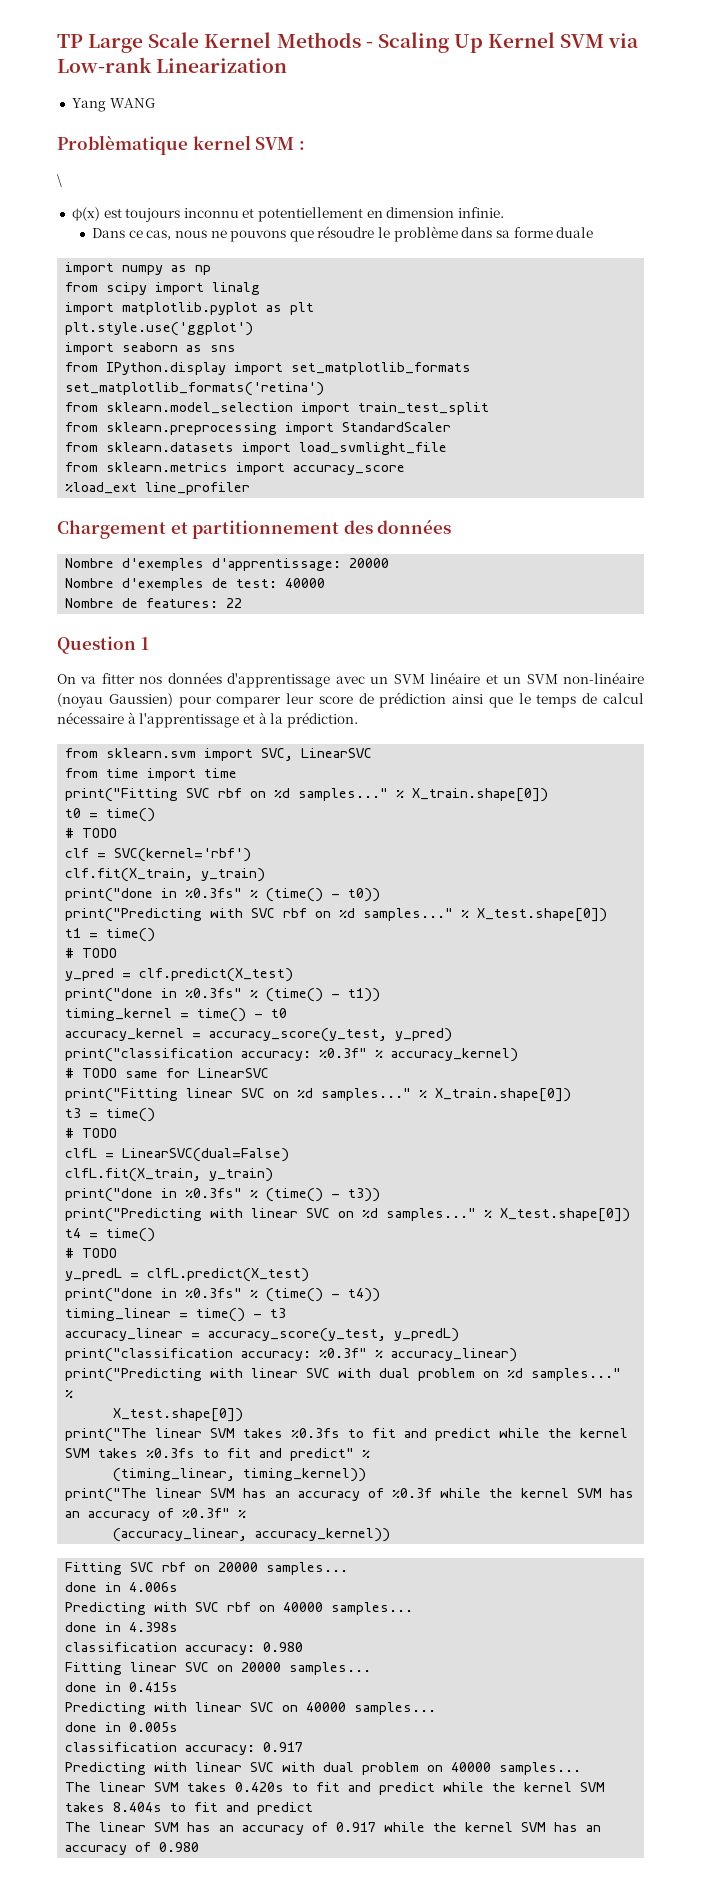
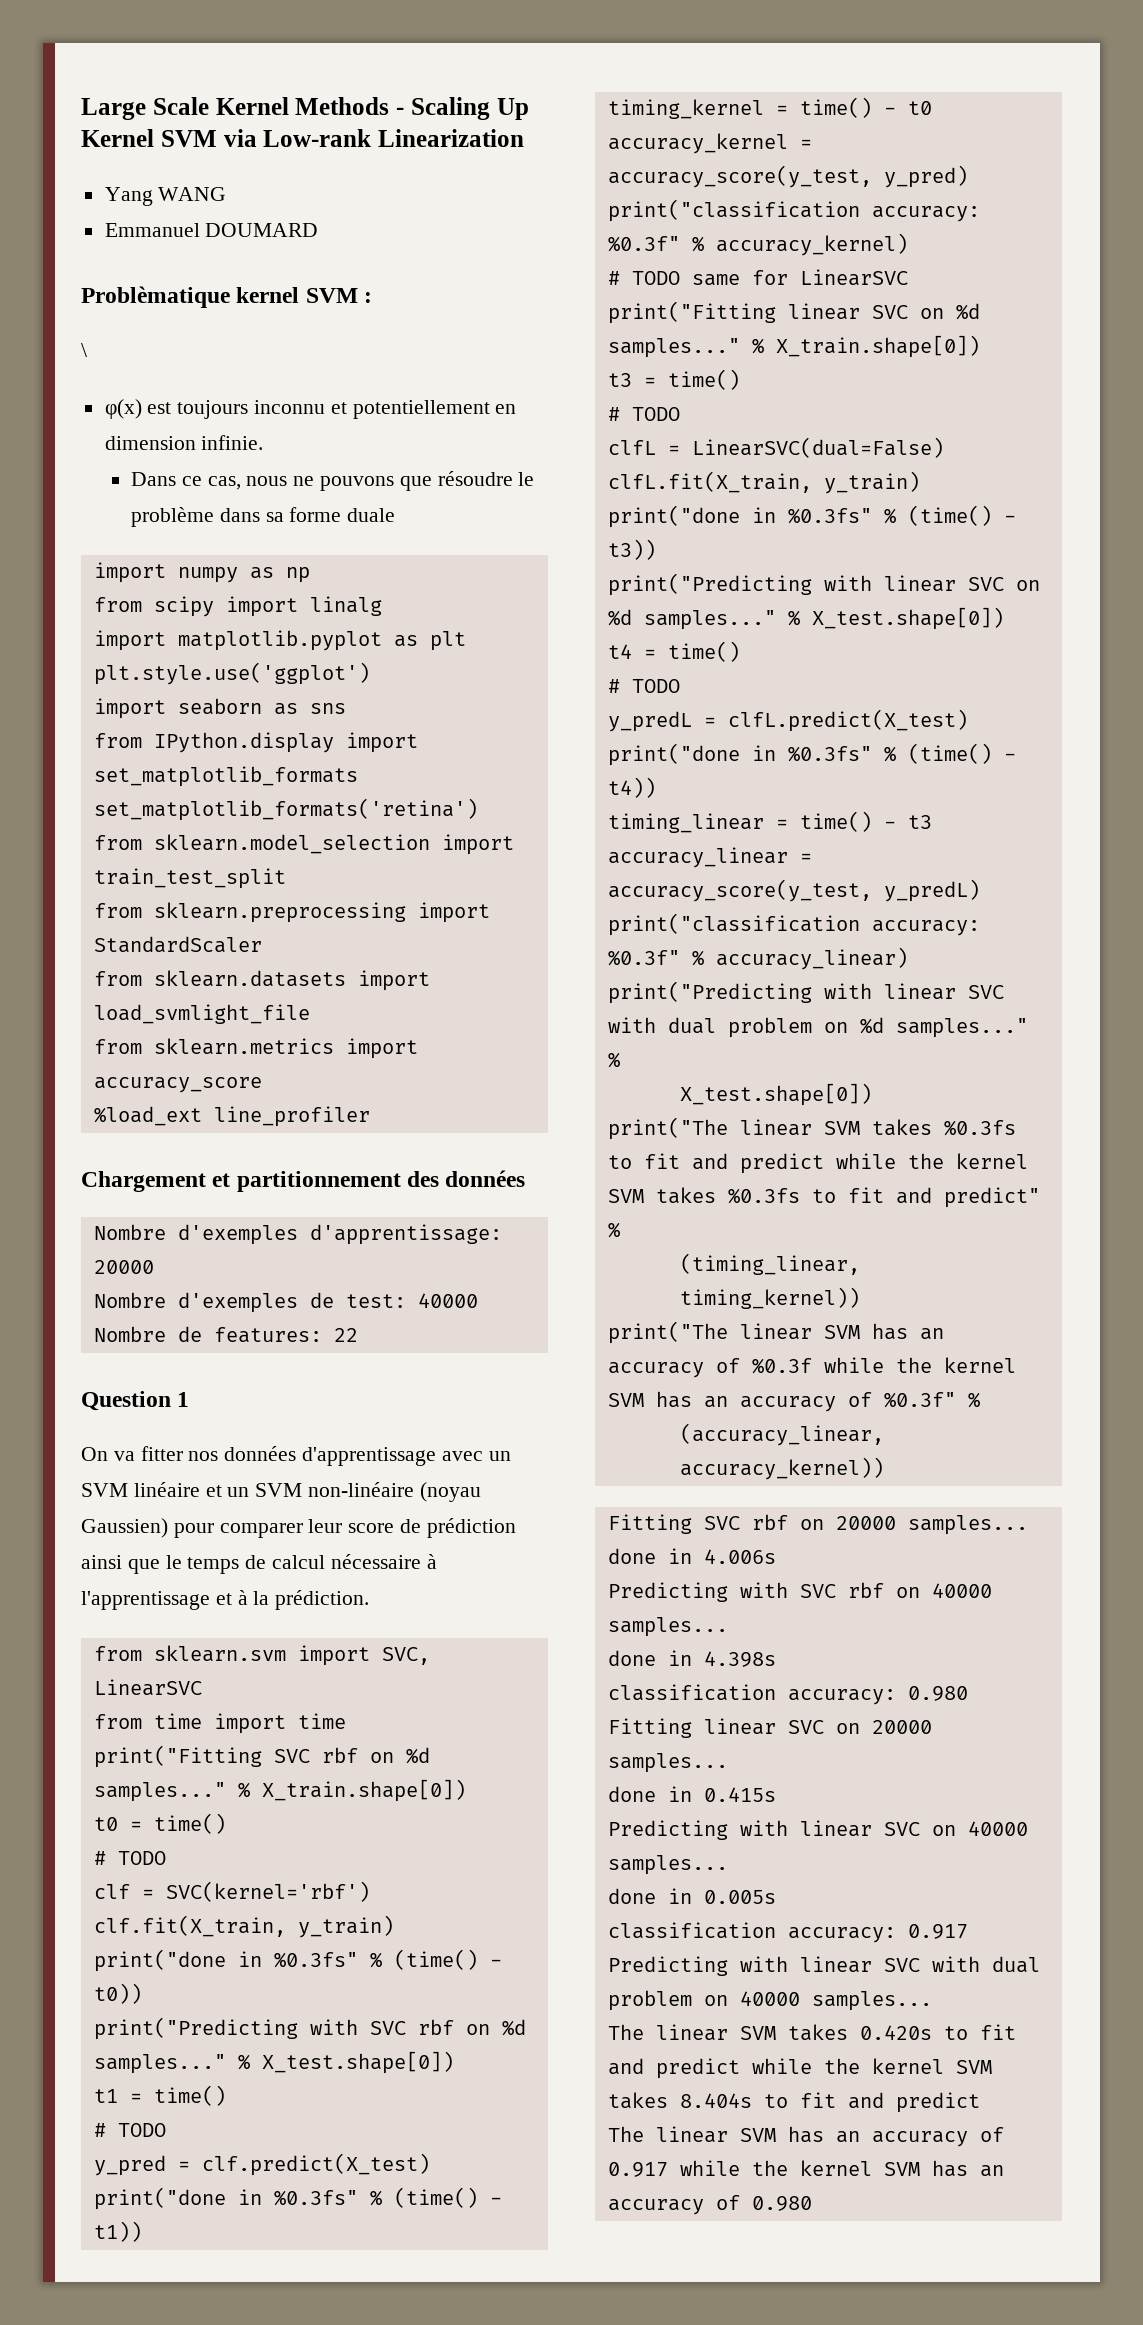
- TP Large Scale Kernel Methods - Scaling Up Kernel SVM via Low-rank Linearization
+ Large Scale Kernel Methods - Scaling Up Kernel SVM via Low-rank Linearization
+ Emmanuel DOUMARD

